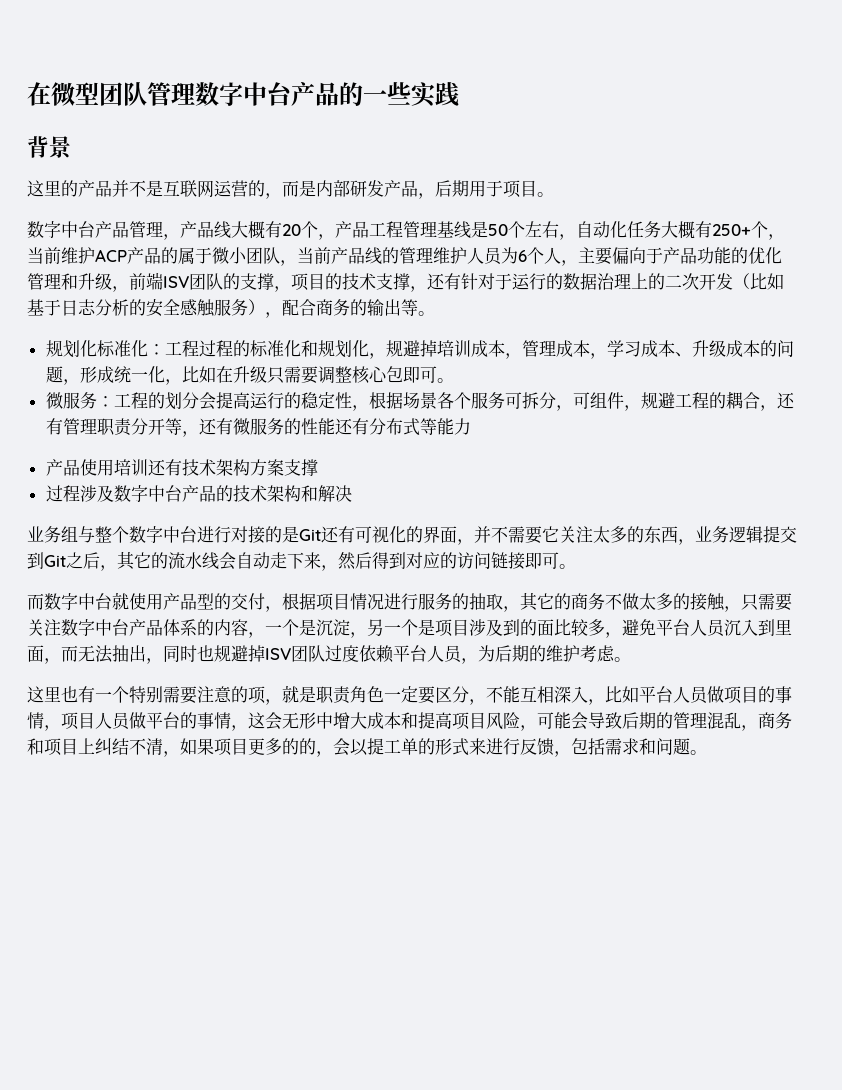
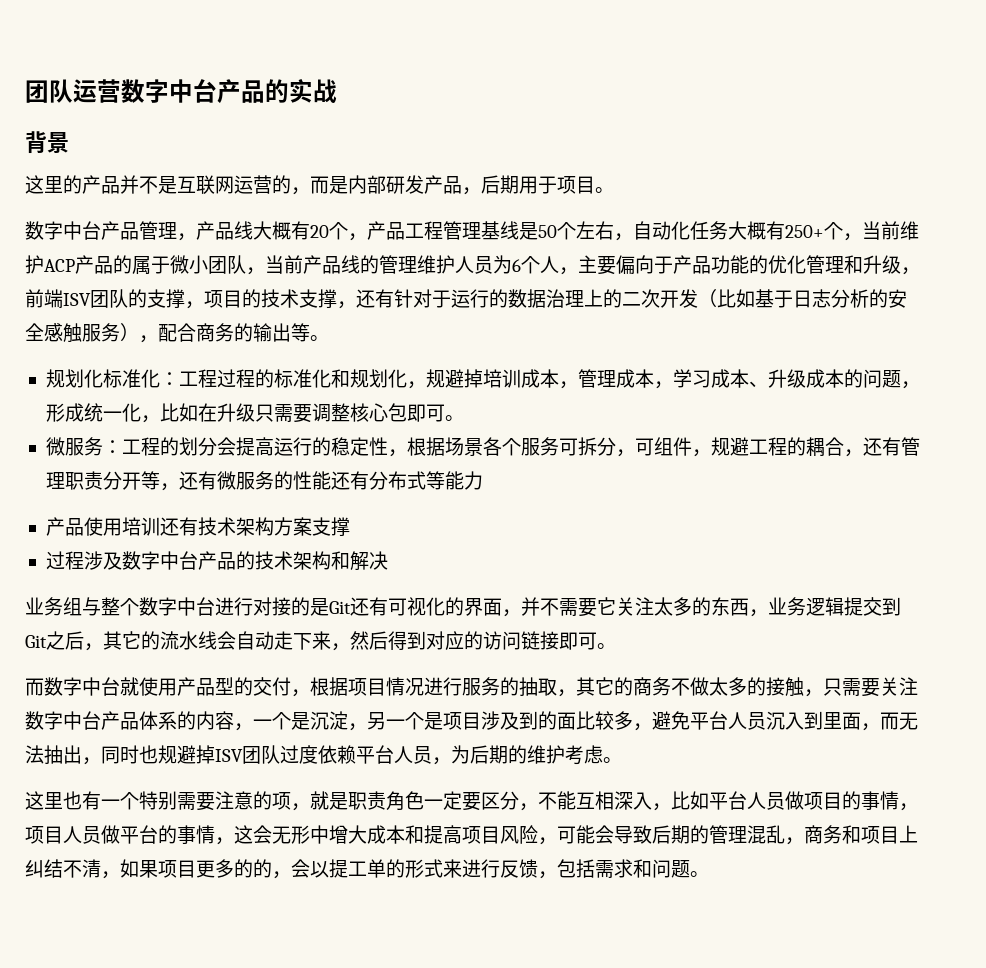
- 在微型团队管理数字中台产品的一些实践
+ 团队运营数字中台产品的实战

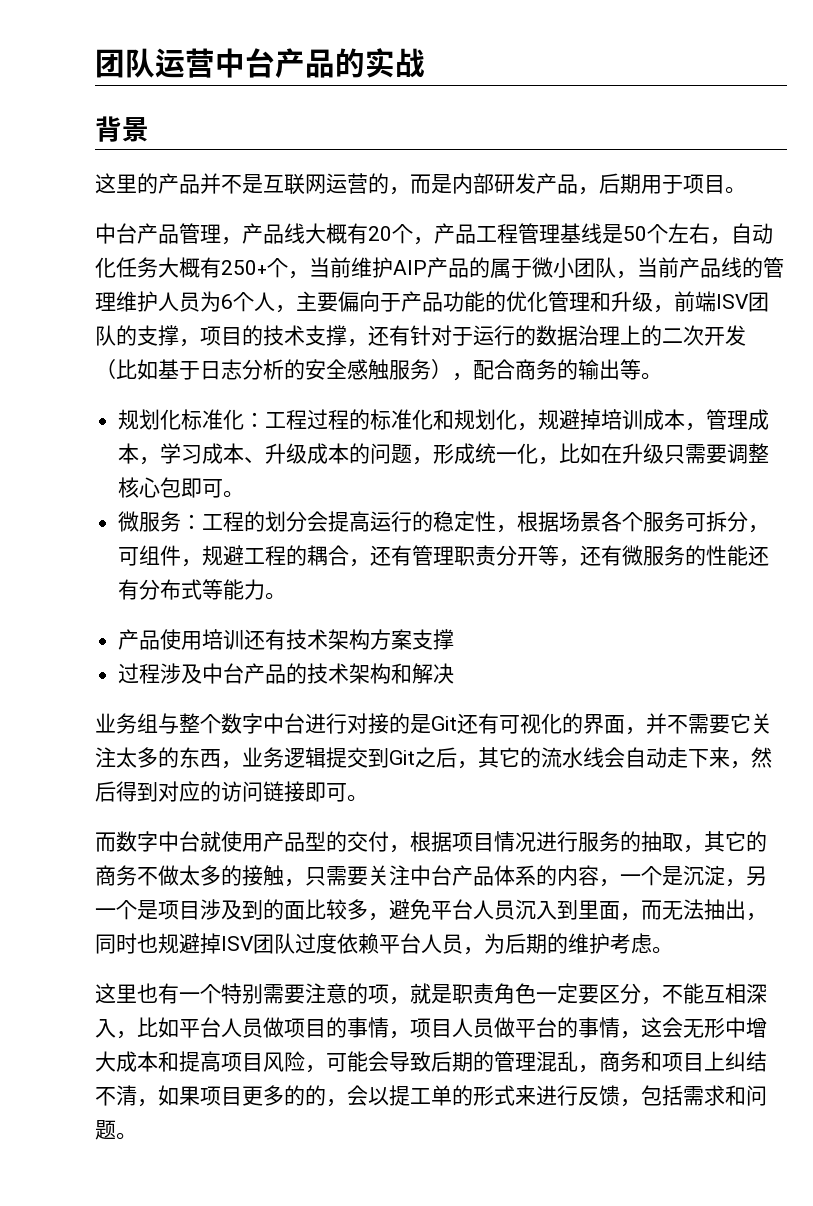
- 团队运营数字中台产品的实战
+ 团队运营中台产品的实战
- 数字中台产品管理，产品线大概有20个，产品工程管理基线是50个左右，自动化任务大概有250+个，当前维护ACP产品的属于微小团队，当前产品线的管理维护人员为6个人，主要偏向于产品功能的优化管理和升级，前端ISV团队的支撑，项目的技术支撑，还有针对于运行的数据治理上的二次开发（比如基于日志分析的安全感触服务），配合商务的输出等。
+ 中台产品管理，产品线大概有20个，产品工程管理基线是50个左右，自动化任务大概有250+个，当前维护AIP产品的属于微小团队，当前产品线的管理维护人员为6个人，主要偏向于产品功能的优化管理和升级，前端ISV团队的支撑，项目的技术支撑，还有针对于运行的数据治理上的二次开发（比如基于日志分析的安全感触服务），配合商务的输出等。
- 微服务：工程的划分会提高运行的稳定性，根据场景各个服务可拆分，可组件，规避工程的耦合，还有管理职责分开等，还有微服务的性能还有分布式等能力
+ 微服务：工程的划分会提高运行的稳定性，根据场景各个服务可拆分，可组件，规避工程的耦合，还有管理职责分开等，还有微服务的性能还有分布式等能力。
- 过程涉及数字中台产品的技术架构和解决
+ 过程涉及中台产品的技术架构和解决
- 而数字中台就使用产品型的交付，根据项目情况进行服务的抽取，其它的商务不做太多的接触，只需要关注数字中台产品体系的内容，一个是沉淀，另一个是项目涉及到的面比较多，避免平台人员沉入到里面，而无法抽出，同时也规避掉ISV团队过度依赖平台人员，为后期的维护考虑。
+ 而数字中台就使用产品型的交付，根据项目情况进行服务的抽取，其它的商务不做太多的接触，只需要关注中台产品体系的内容，一个是沉淀，另一个是项目涉及到的面比较多，避免平台人员沉入到里面，而无法抽出，同时也规避掉ISV团队过度依赖平台人员，为后期的维护考虑。

